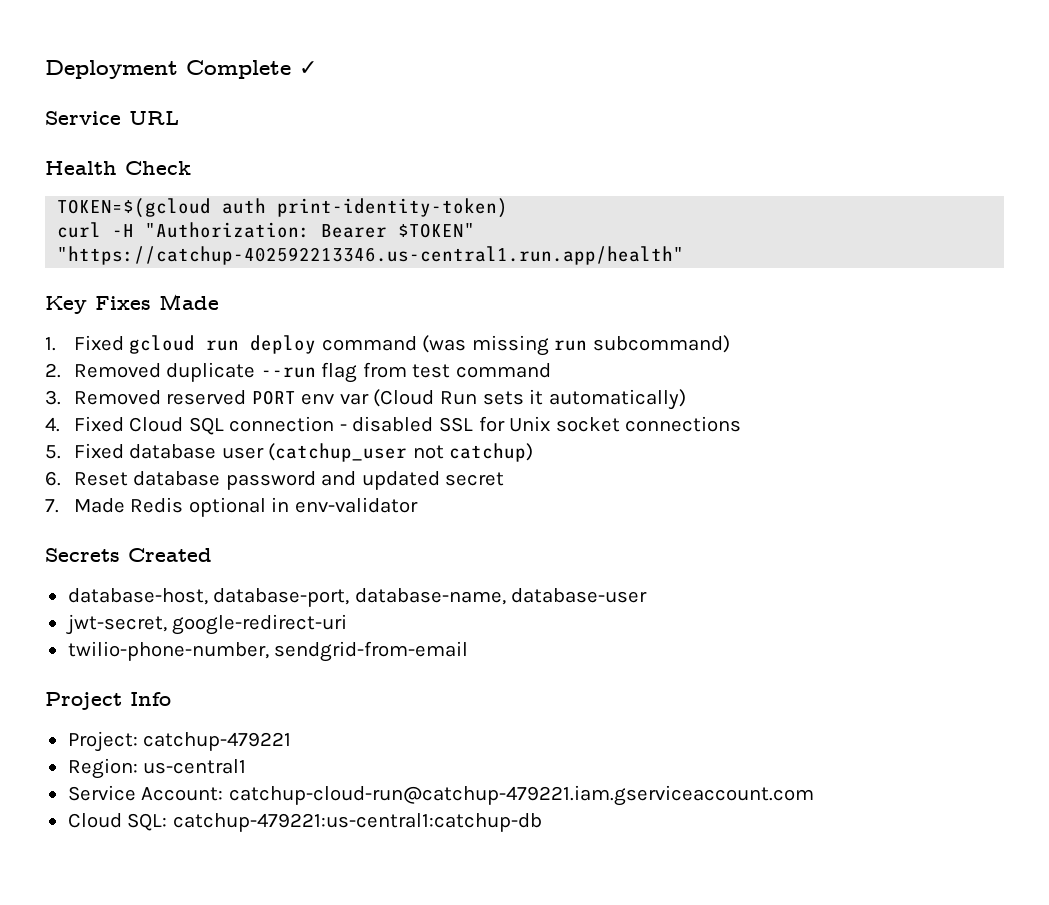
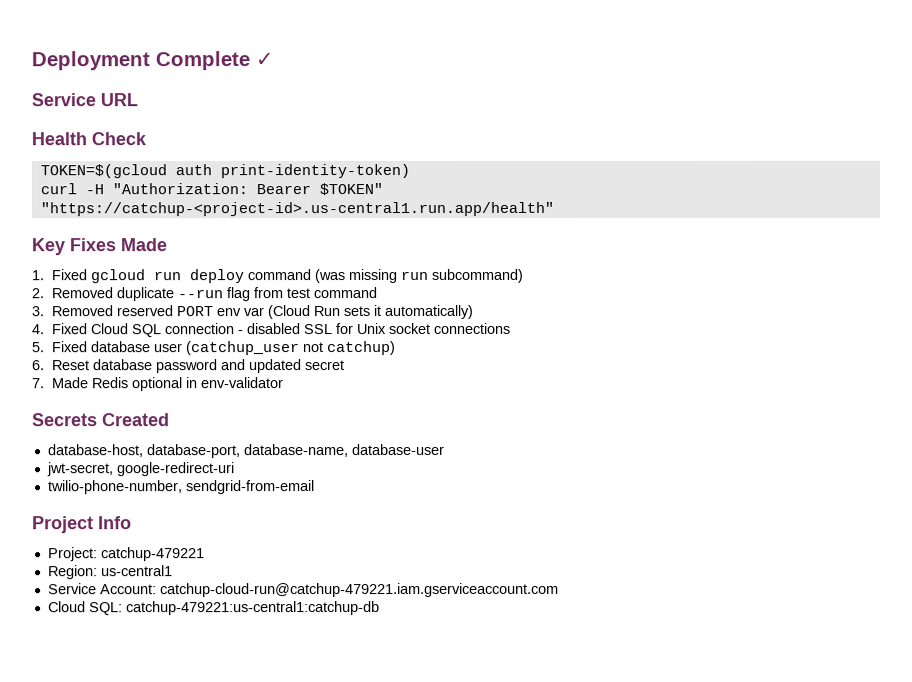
- curl -H "Authorization: Bearer $TOKEN" "https://catchup-402592213346.us-central1.run.app/health"
+ curl -H "Authorization: Bearer $TOKEN" "https://catchup-<project-id>.us-central1.run.app/health"

